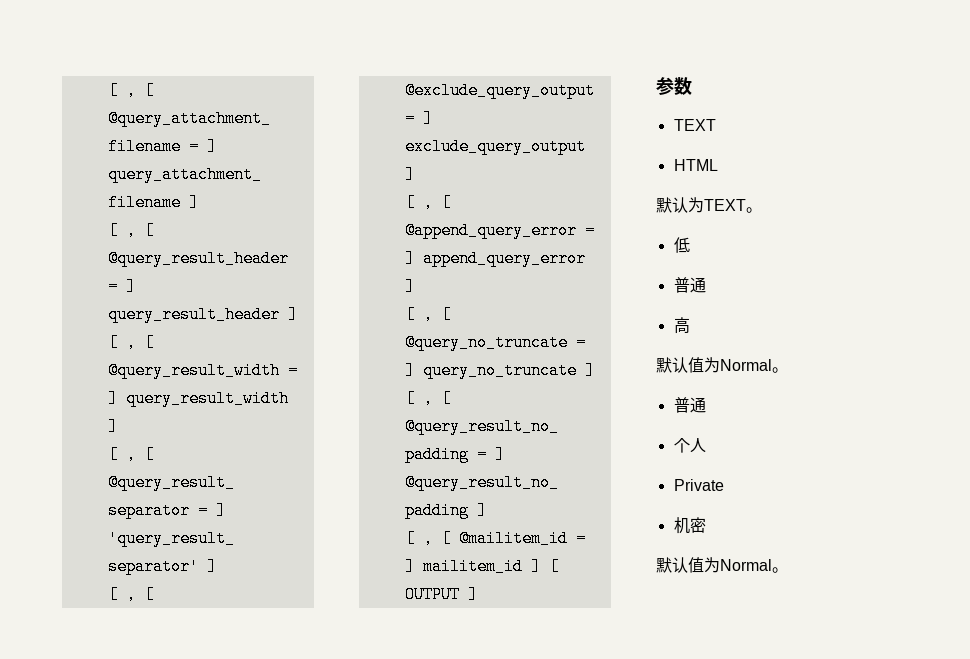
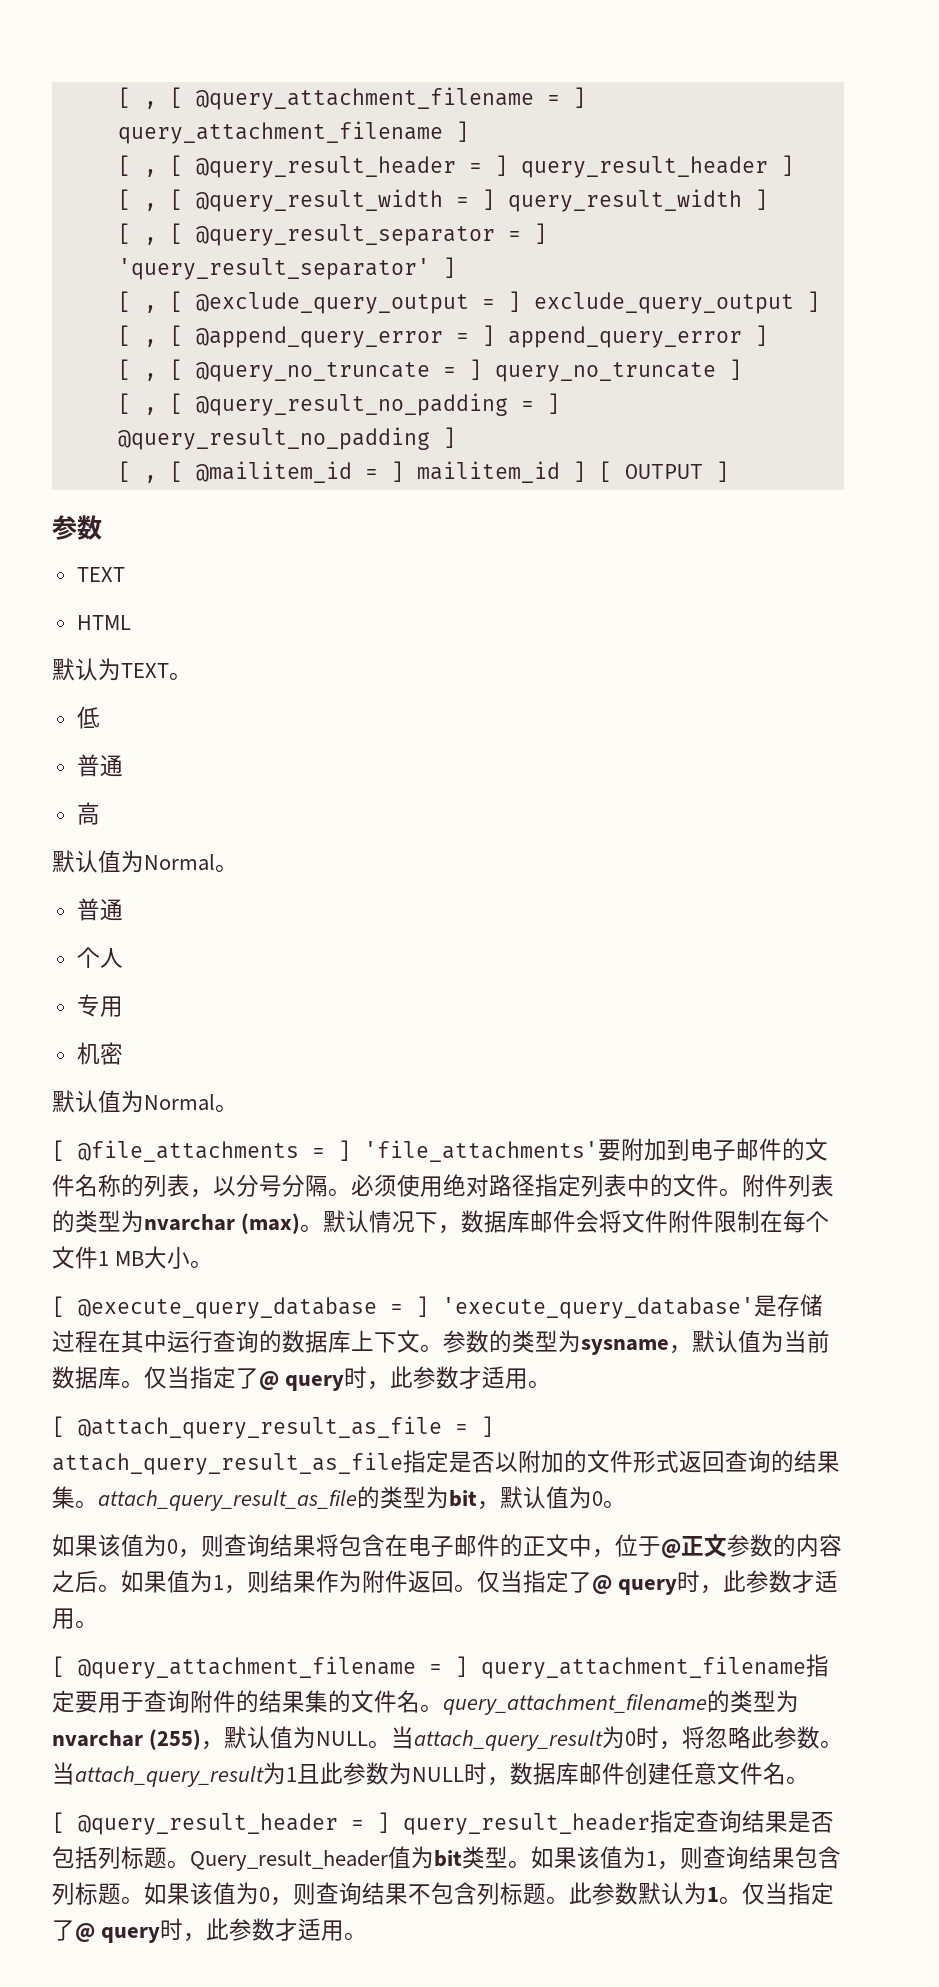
- Private
+ 专用
+ [ @file_attachments = ] 'file_attachments'要附加到电子邮件的文件名称的列表，以分号分隔。必须使用绝对路径指定列表中的文件。附件列表的类型为nvarchar (max)。默认情况下，数据库邮件会将文件附件限制在每个文件1 MB大小。
+ [ @execute_query_database = ] 'execute_query_database'是存储过程在其中运行查询的数据库上下文。参数的类型为sysname，默认值为当前数据库。仅当指定了@ query时，此参数才适用。
+ [ @attach_query_result_as_file = ] attach_query_result_as_file指定是否以附加的文件形式返回查询的结果集。attach_query_result_as_file的类型为bit，默认值为0。
+ 如果该值为0，则查询结果将包含在电子邮件的正文中，位于@正文参数的内容之后。如果值为1，则结果作为附件返回。仅当指定了@ query时，此参数才适用。
+ [ @query_attachment_filename = ] query_attachment_filename指定要用于查询附件的结果集的文件名。query_attachment_filename的类型为nvarchar (255)，默认值为NULL。当attach_query_result为0时，将忽略此参数。当attach_query_result为1且此参数为NULL时，数据库邮件创建任意文件名。
+ [ @query_result_header = ] query_result_header指定查询结果是否包括列标题。Query_result_header值为bit类型。如果该值为1，则查询结果包含列标题。如果该值为0，则查询结果不包含列标题。此参数默认为1。仅当指定了@ query时，此参数才适用。

